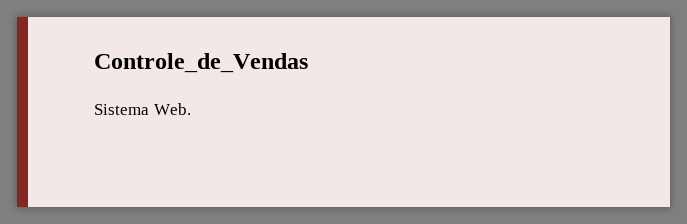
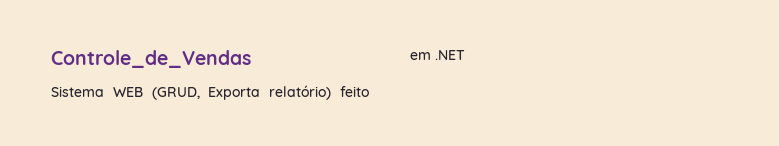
- Sistema Web.
+ Sistema WEB (GRUD, Exporta relatório) feito em .NET

